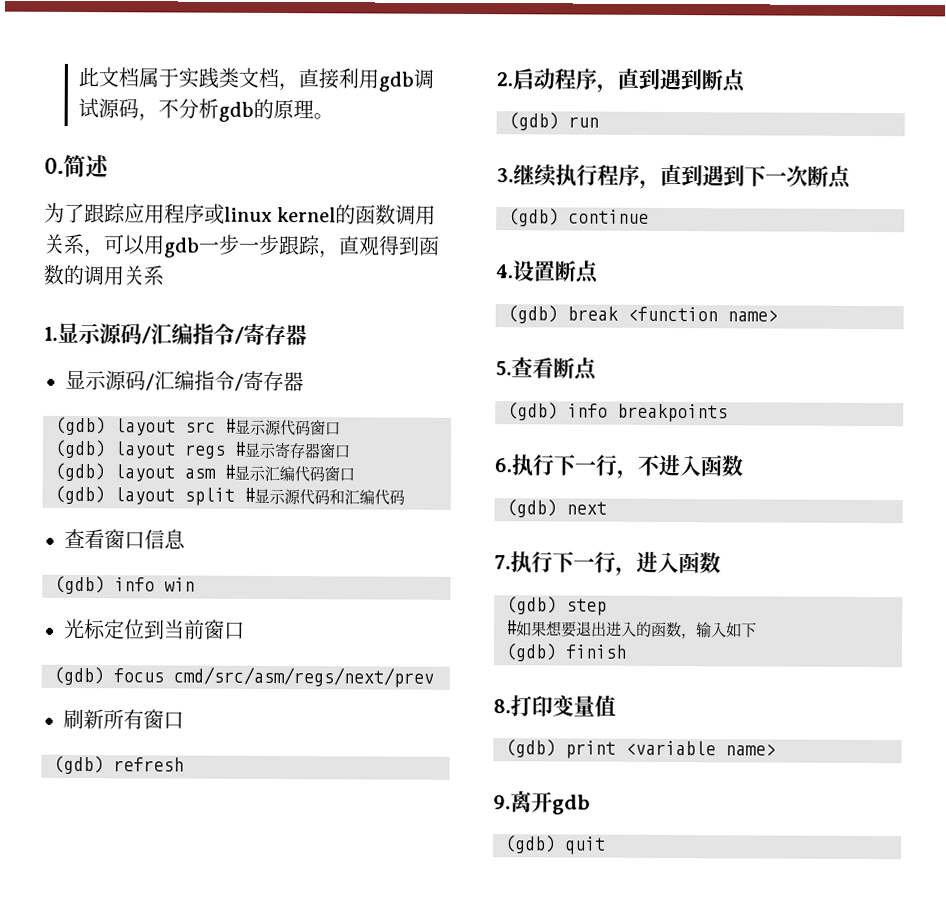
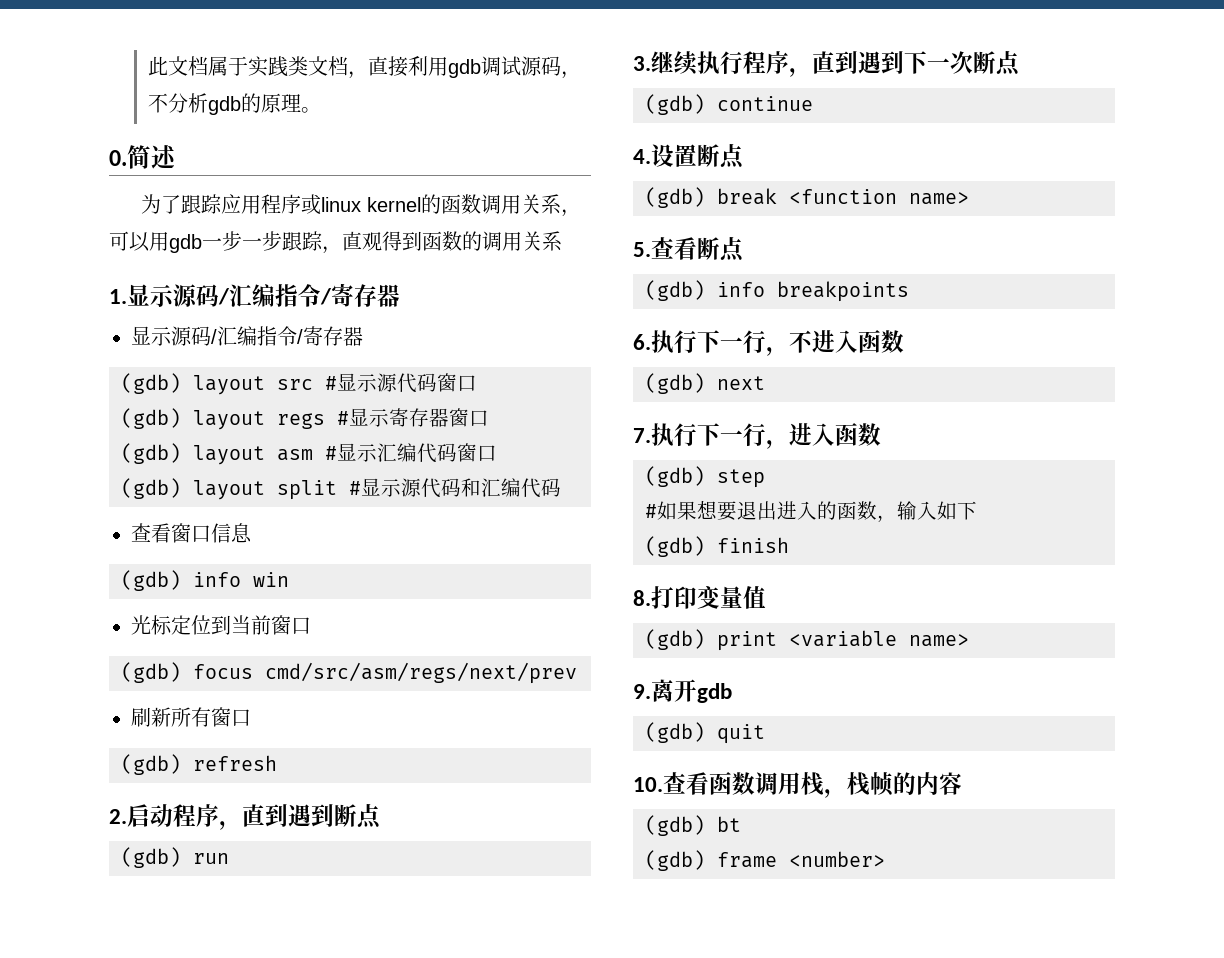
+ 10.查看函数调用栈，栈帧的内容
+ (gdb) bt
+ (gdb) frame <number>

